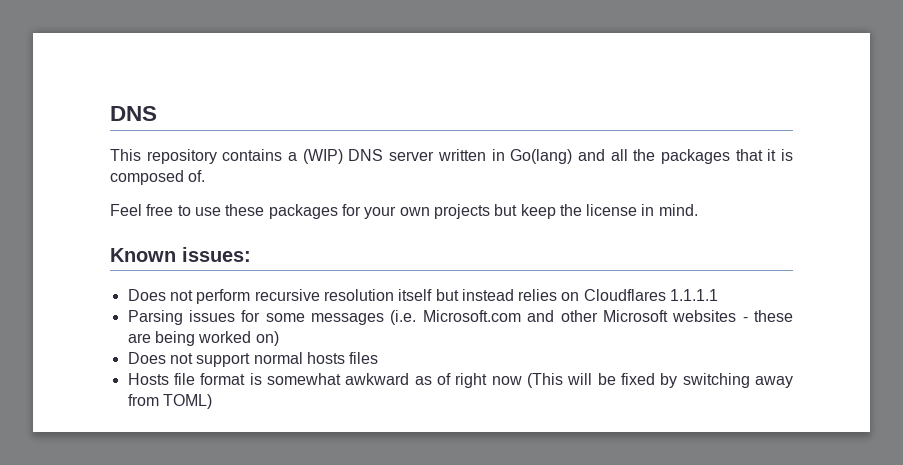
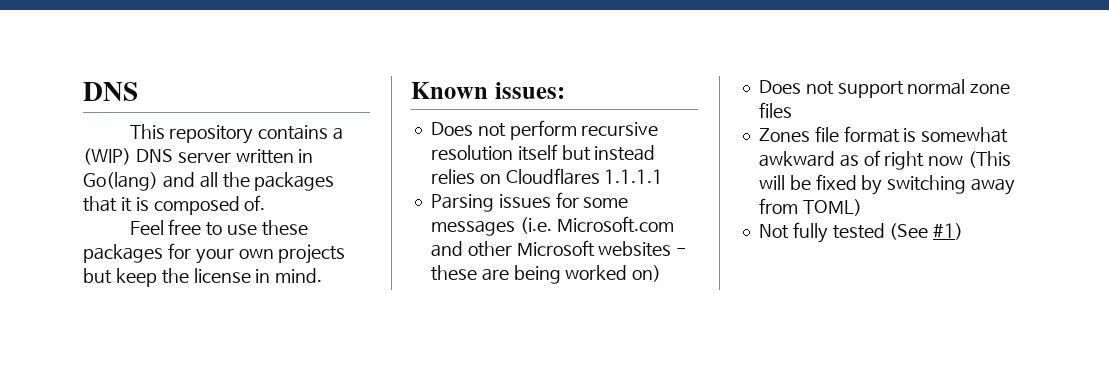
- Does not support normal hosts files
+ Does not support normal zone files
- Hosts file format is somewhat awkward as of right now (This will be fixed by switching away from TOML)
+ Zones file format is somewhat awkward as of right now (This will be fixed by switching away from TOML)
+ Not fully tested (See #1)

